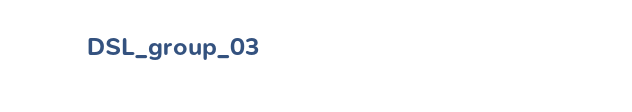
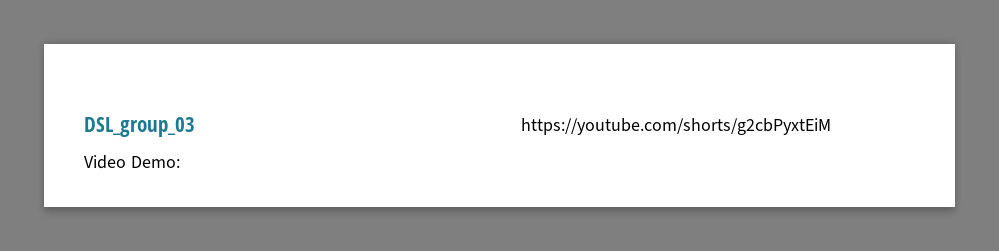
+ Video Demo: https://youtube.com/shorts/g2cbPyxtEiM

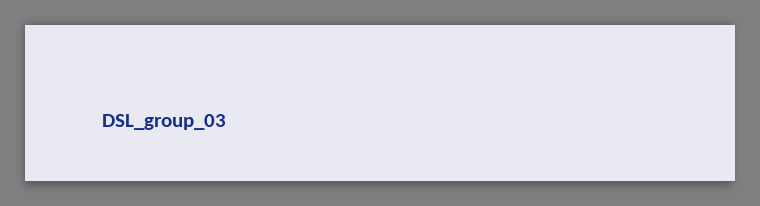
- Video Demo: https://youtube.com/shorts/g2cbPyxtEiM

